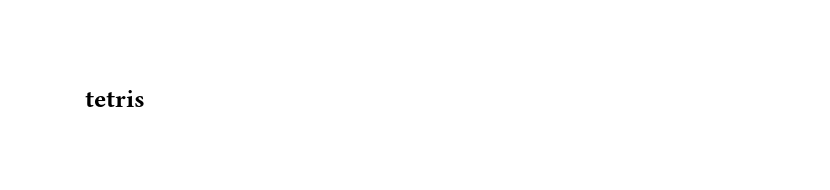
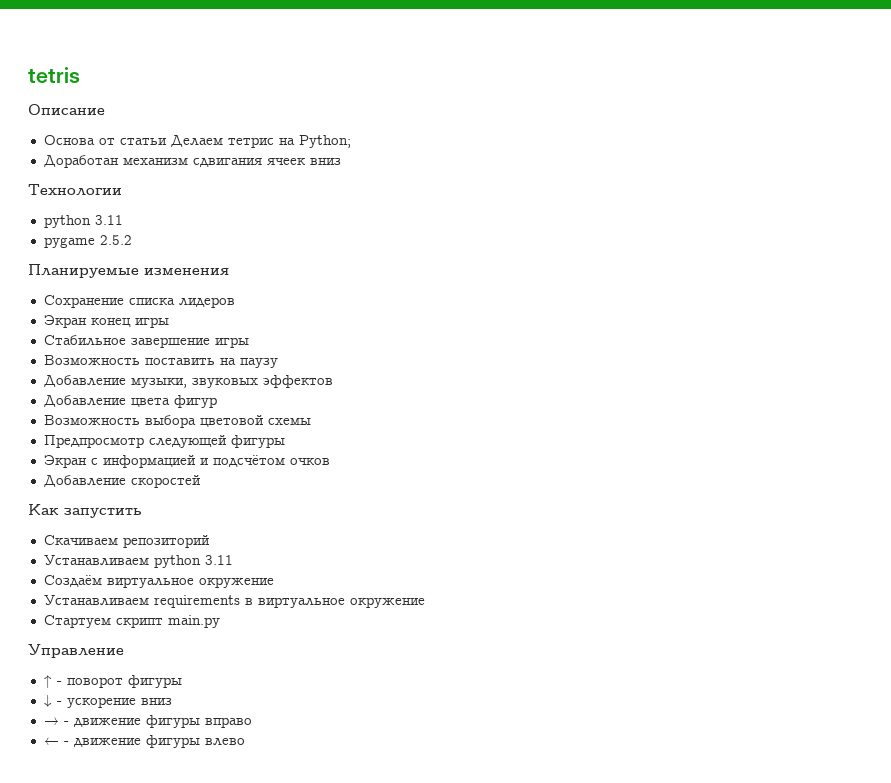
+ Описание
+ Основа от статьи Делаем тетрис на Python;
+ Доработан механизм сдвигания ячеек вниз
+ Технологии
+ python 3.11
+ pygame 2.5.2
+ Планируемые изменения
+ Сохранение списка лидеров
+ Экран конец игры
+ Стабильное завершение игры
+ Возможность поставить на паузу
+ Добавление музыки, звуковых эффектов
+ Добавление цвета фигур
+ Возможность выбора цветовой схемы
+ Предпросмотр следующей фигуры
+ Экран с информацией и подсчётом очков
+ Добавление скоростей
+ Как запустить
+ Скачиваем репозиторий
+ Устанавливаем python 3.11
+ Создаём виртуальное окружение
+ Устанавливаем requirements в виртуальное окружение
+ Стартуем скрипт main.py
+ Управление
+ ↑ - поворот фигуры
+ ↓ - ускорение вниз
+ → - движение фигуры вправо
+ ← - движение фигуры влево

